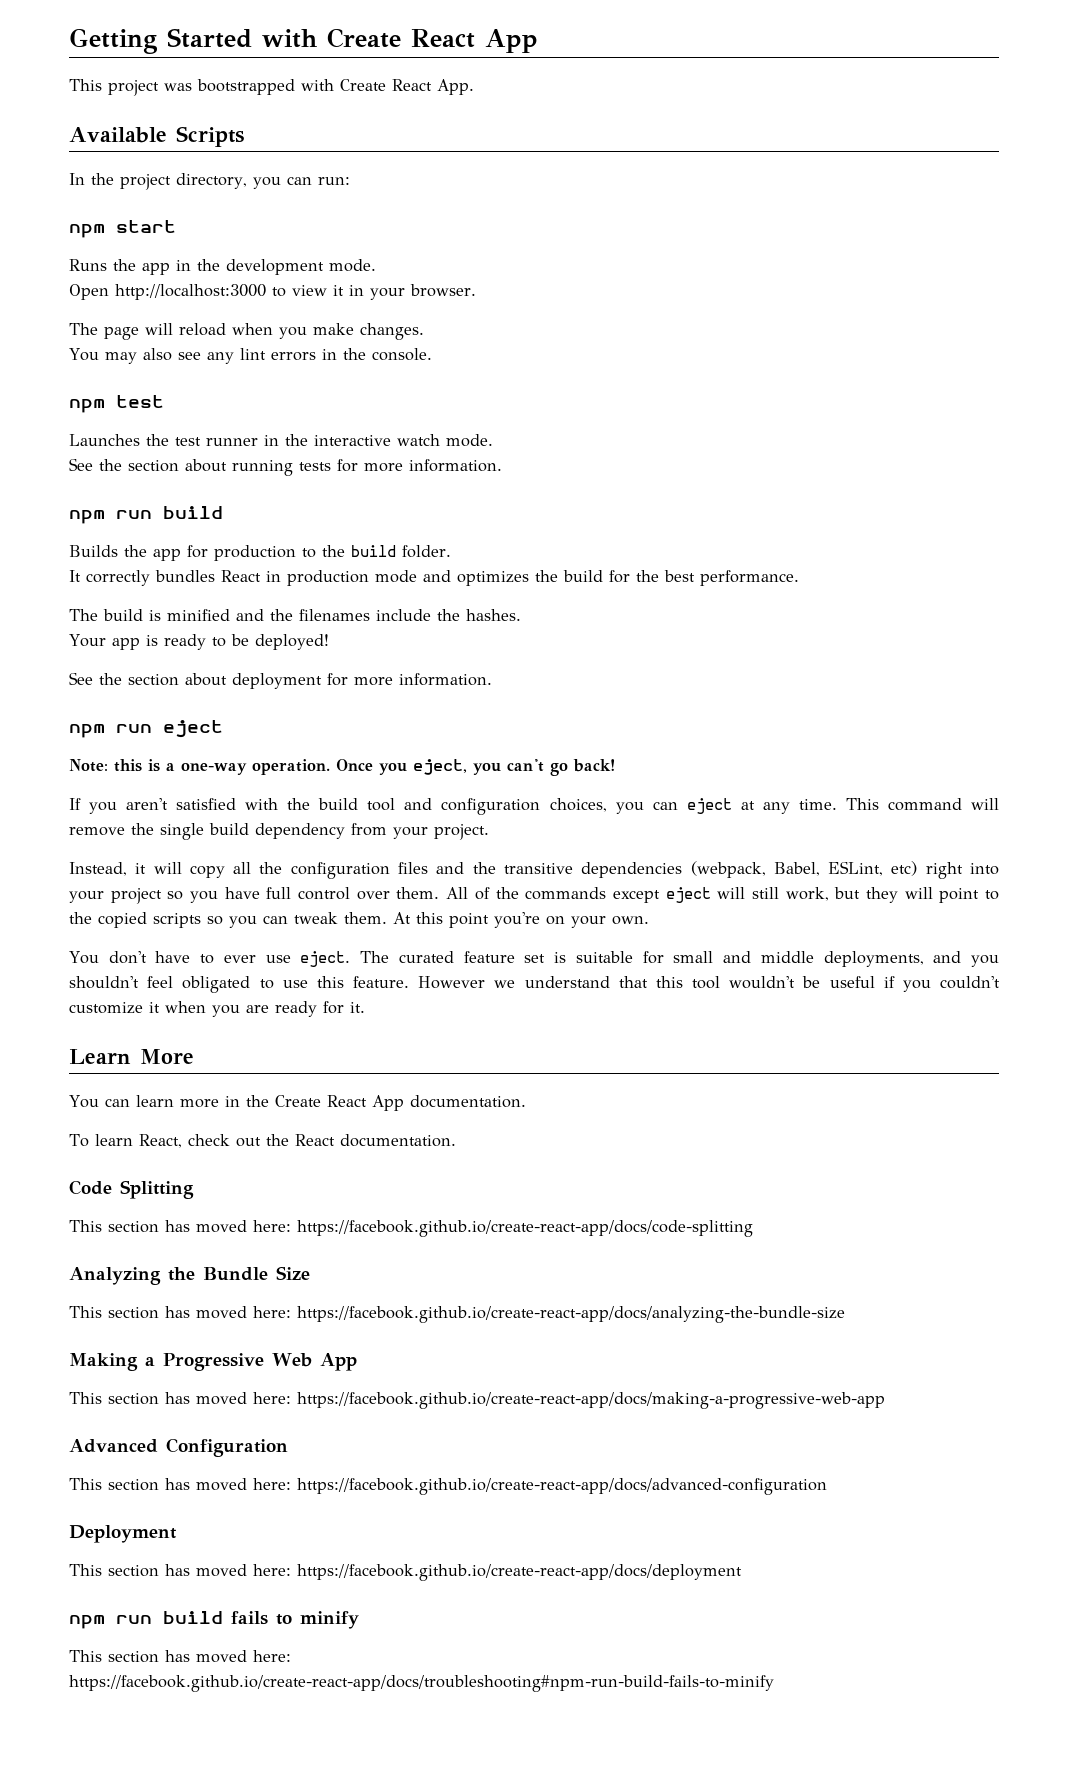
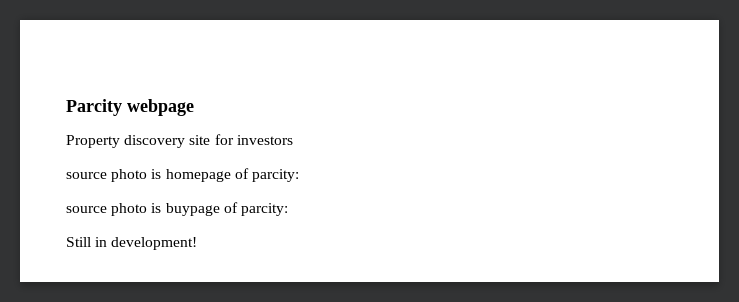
- Getting Started with Create React App
- This project was bootstrapped with Create React App.
- Available Scripts
- In the project directory, you can run:
- npm start
- Runs the app in the development mode.
- Open http://localhost:3000 to view it in your browser.
- The page will reload when you make changes.
- You may also see any lint errors in the console.
- npm test
- Launches the test runner in the interactive watch mode.
- See the section about running tests for more information.
- npm run build
- Builds the app for production to the build folder.
- It correctly bundles React in production mode and optimizes the build for the best performance.
- The build is minified and the filenames include the hashes.
- Your app is ready to be deployed!
- See the section about deployment for more information.
- npm run eject
- Note: this is a one-way operation. Once you eject, you can't go back!
- If you aren't satisfied with the build tool and configuration choices, you can eject at any time. This command will remove the single build dependency from your project.
- Instead, it will copy all the configuration files and the transitive dependencies (webpack, Babel, ESLint, etc) right into your project so you have full control over them. All of the commands except eject will still work, but they will point to the copied scripts so you can tweak them. At this point you're on your own.
- You don't have to ever use eject. The curated feature set is suitable for small and middle deployments, and you shouldn't feel obligated to use this feature. However we understand that this tool wouldn't be useful if you couldn't customize it when you are ready for it.
- Learn More
- You can learn more in the Create React App documentation.
- To learn React, check out the React documentation.
- Code Splitting
- This section has moved here: https://facebook.github.io/create-react-app/docs/code-splitting
- Analyzing the Bundle Size
- This section has moved here: https://facebook.github.io/create-react-app/docs/analyzing-the-bundle-size
- Making a Progressive Web App
- This section has moved here: https://facebook.github.io/create-react-app/docs/making-a-progressive-web-app
- Advanced Configuration
- This section has moved here: https://facebook.github.io/create-react-app/docs/advanced-configuration
- Deployment
- This section has moved here: https://facebook.github.io/create-react-app/docs/deployment
- npm run build fails to minify
- This section has moved here: https://facebook.github.io/create-react-app/docs/troubleshooting#npm-run-build-fails-to-minify
+ Parcity webpage
+ Property discovery site for investors
+ source photo is homepage of parcity:
+ source photo is buypage of parcity:
+ Still in development!

